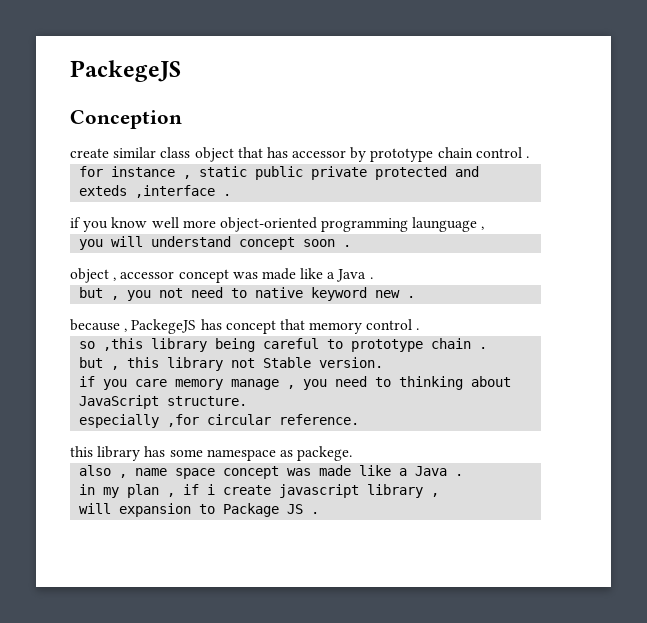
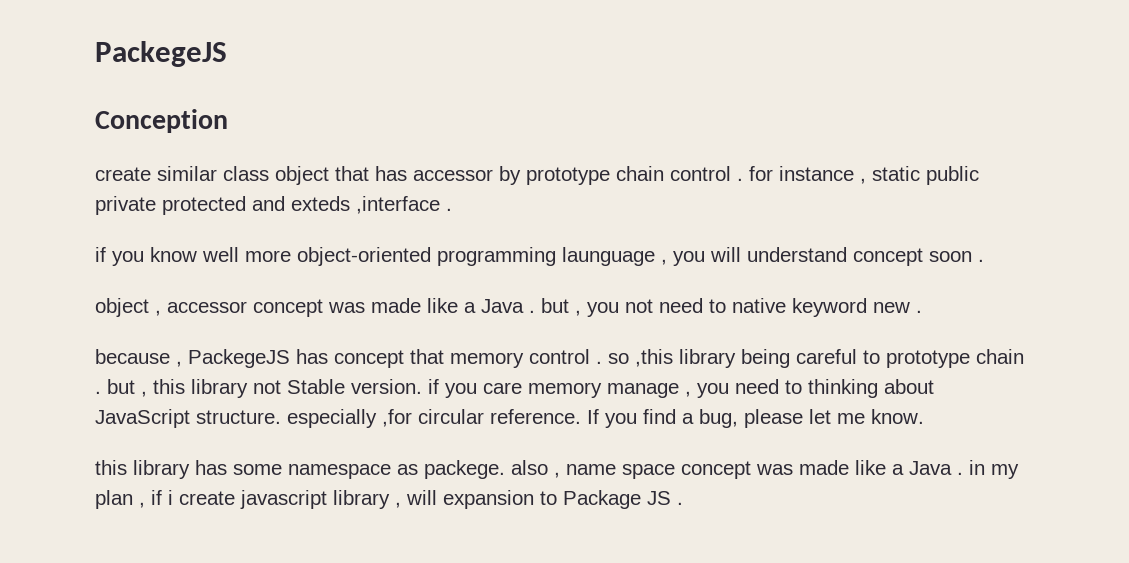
- create similar class object that has accessor by prototype chain control .
- for instance , static public private protected and exteds ,interface .
+ create similar class object that has accessor by prototype chain control . for instance , static public private protected and exteds ,interface .
- if you know well more object-oriented programming launguage ,
- you will understand concept soon .
+ if you know well more object-oriented programming launguage , you will understand concept soon .
- object , accessor concept was made like a Java .
- but , you not need to native keyword new .
+ object , accessor concept was made like a Java . but , you not need to native keyword new .
- because , PackegeJS has concept that memory control .
- so ,this library being careful to prototype chain .
- but , this library not Stable version.
- if you care memory manage , you need to thinking about JavaScript structure.
- especially ,for circular reference.
+ because , PackegeJS has concept that memory control . so ,this library being careful to prototype chain . but , this library not Stable version. if you care memory manage , you need to thinking about JavaScript structure. especially ,for circular reference. If you find a bug, please let me know.
- this library has some namespace as packege.
- also , name space concept was made like a Java .
- in my plan , if i create javascript library ,
- will expansion to Package JS .
+ this library has some namespace as packege. also , name space concept was made like a Java . in my plan , if i create javascript library , will expansion to Package JS .

